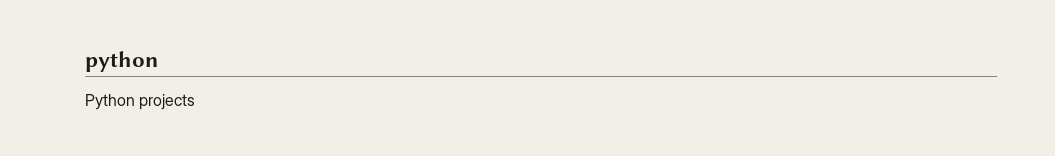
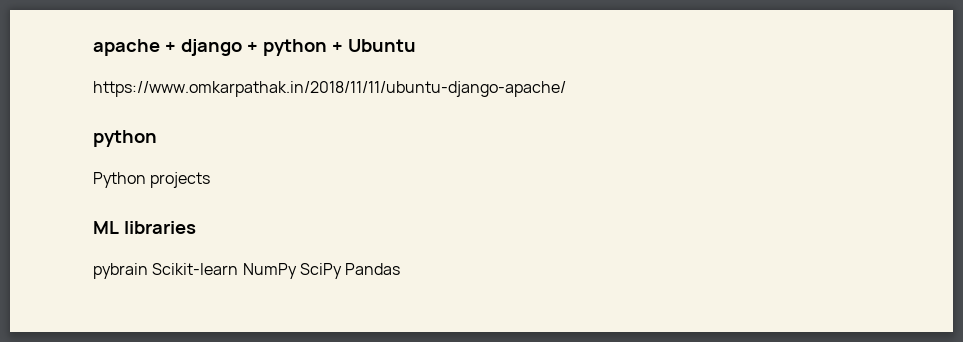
+ apache + django + python + Ubuntu
+ https://www.omkarpathak.in/2018/11/11/ubuntu-django-apache/
  python
  Python projects
+ ML libraries
+ pybrain Scikit-learn NumPy SciPy Pandas

